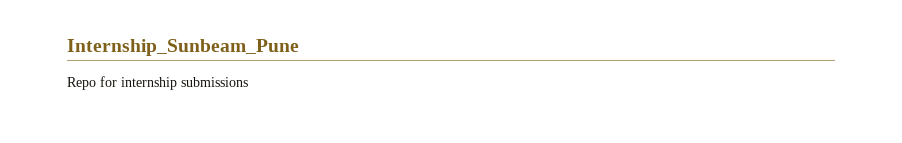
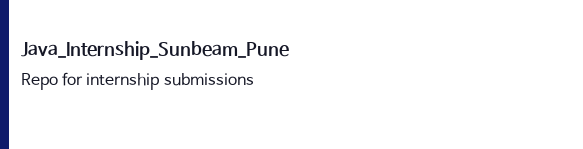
- Internship_Sunbeam_Pune
+ Java_Internship_Sunbeam_Pune

